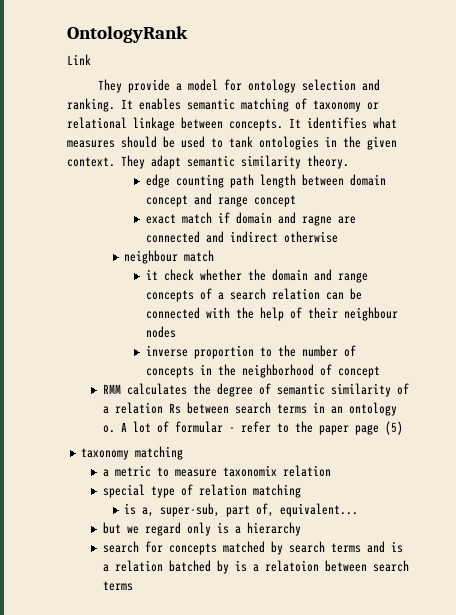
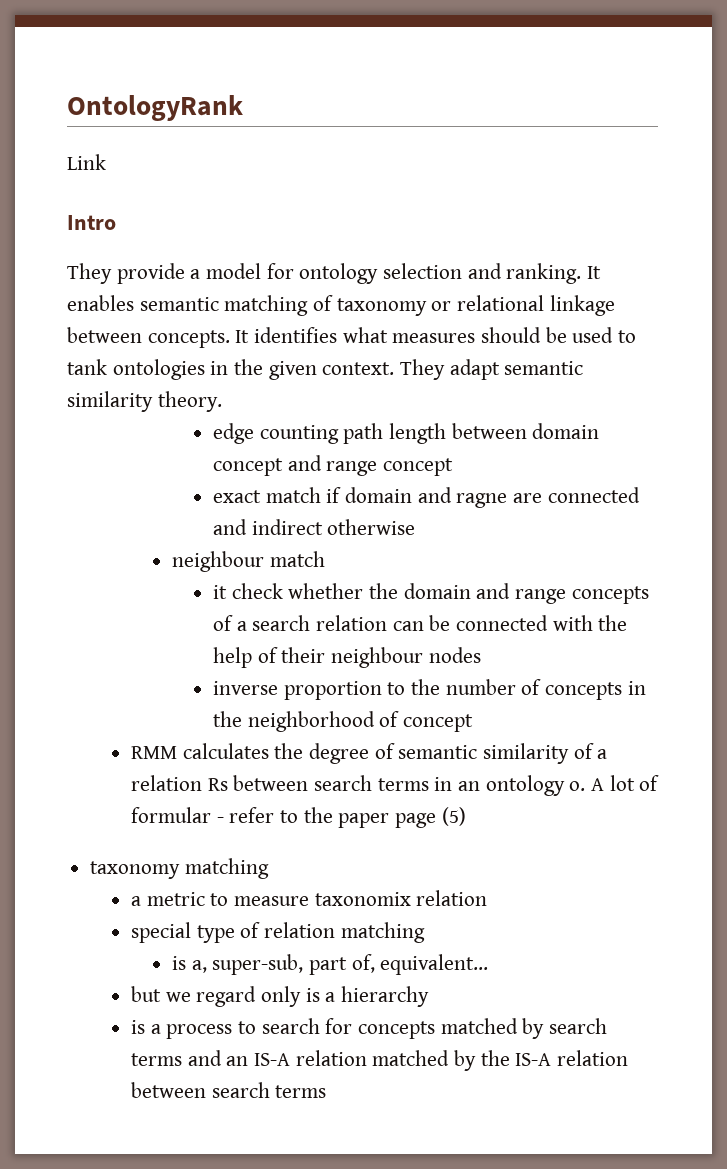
+ Intro
- search for concepts matched by search terms and is a relation batched by is a relatoion between search terms
+ is a process to search for concepts matched by search terms and an IS-A relation matched by the IS-A relation between search terms

